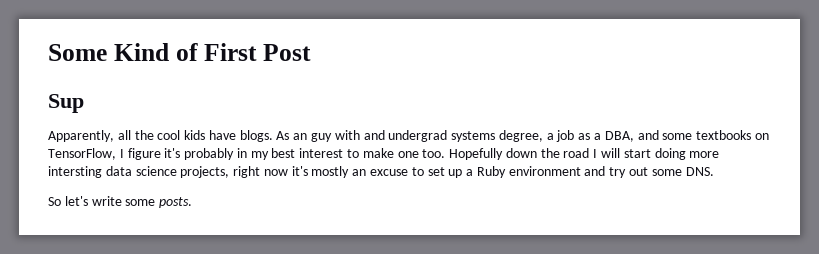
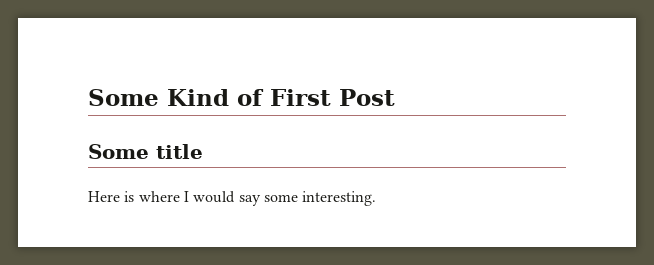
- Sup
- Apparently, all the cool kids have blogs. As an guy with and undergrad systems degree, a job as a DBA, and some textbooks on TensorFlow, I figure it's probably in my best interest to make one too. Hopefully down the road I will start doing more intersting data science projects, right now it's mostly an excuse to set up a Ruby environment and try out some DNS.
- So let's write some posts.
+ Some title
+ Here is where I would say some interesting.

